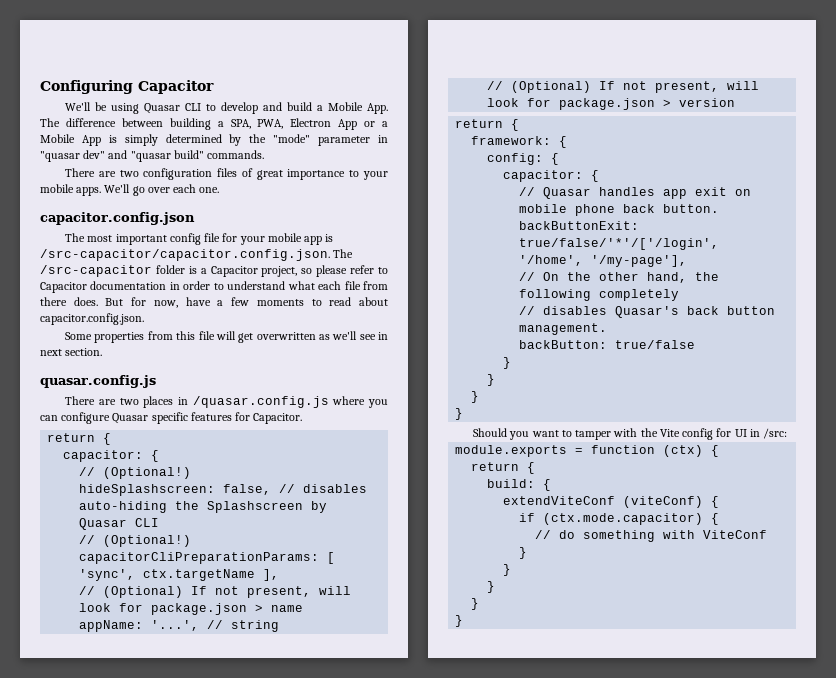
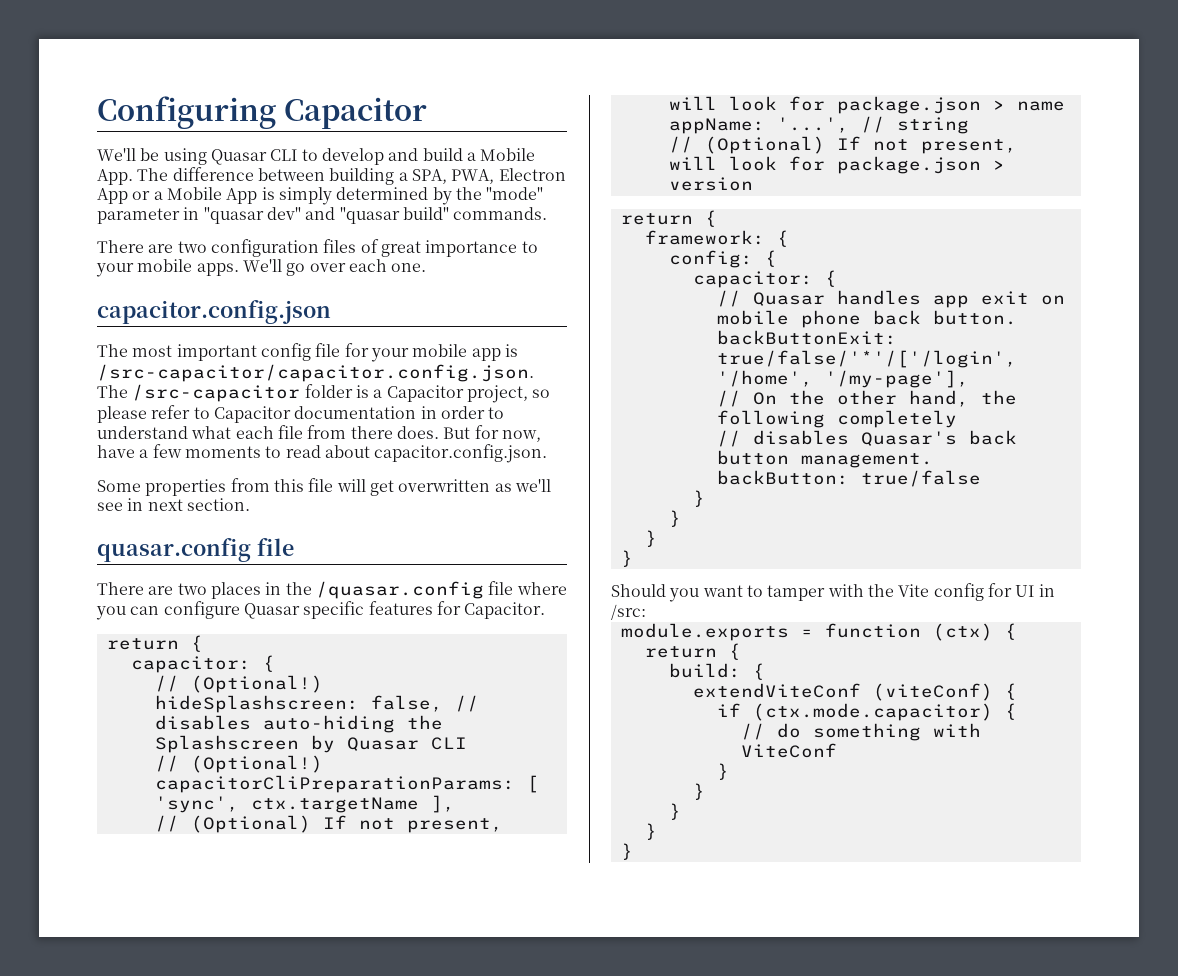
- quasar.config.js
+ quasar.config file
- There are two places in /quasar.config.js where you can configure Quasar specific features for Capacitor.
+ There are two places in the /quasar.config file where you can configure Quasar specific features for Capacitor.

